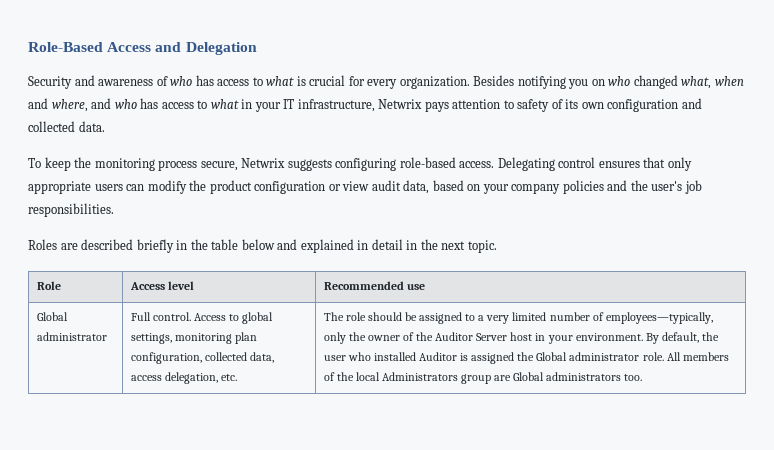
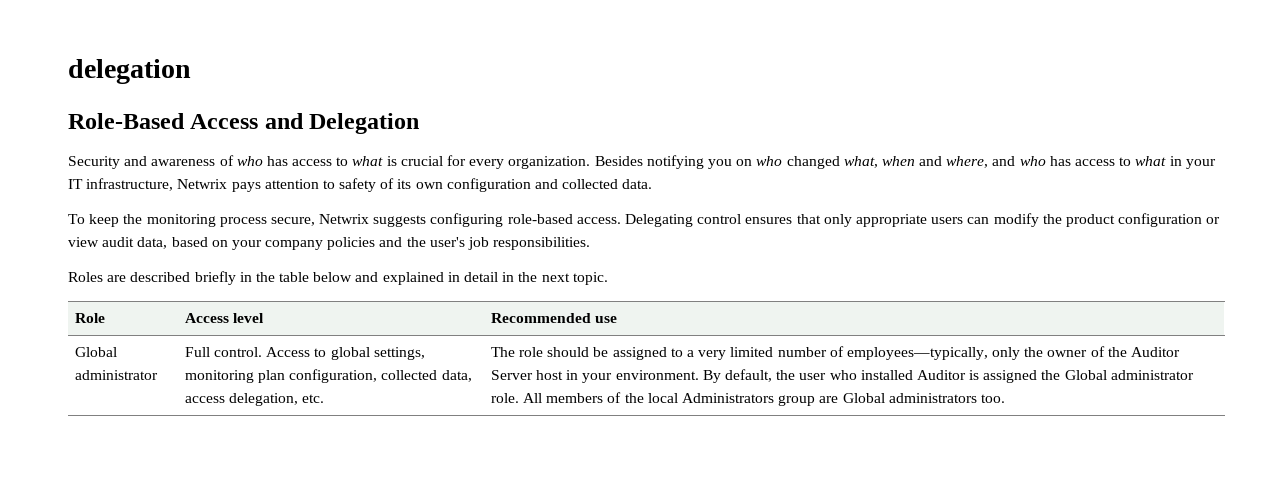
+ delegation

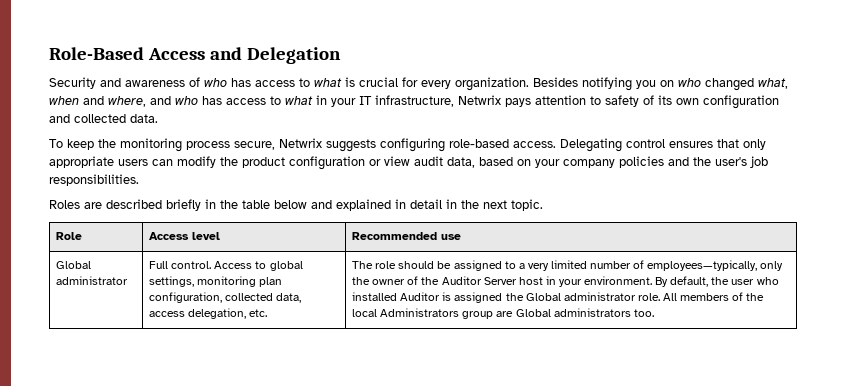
- delegation

